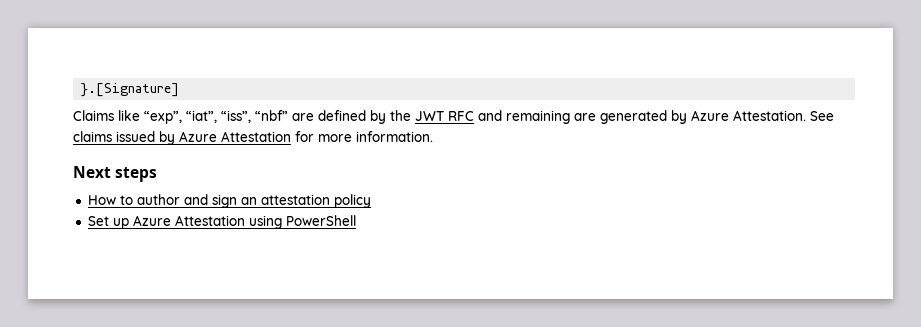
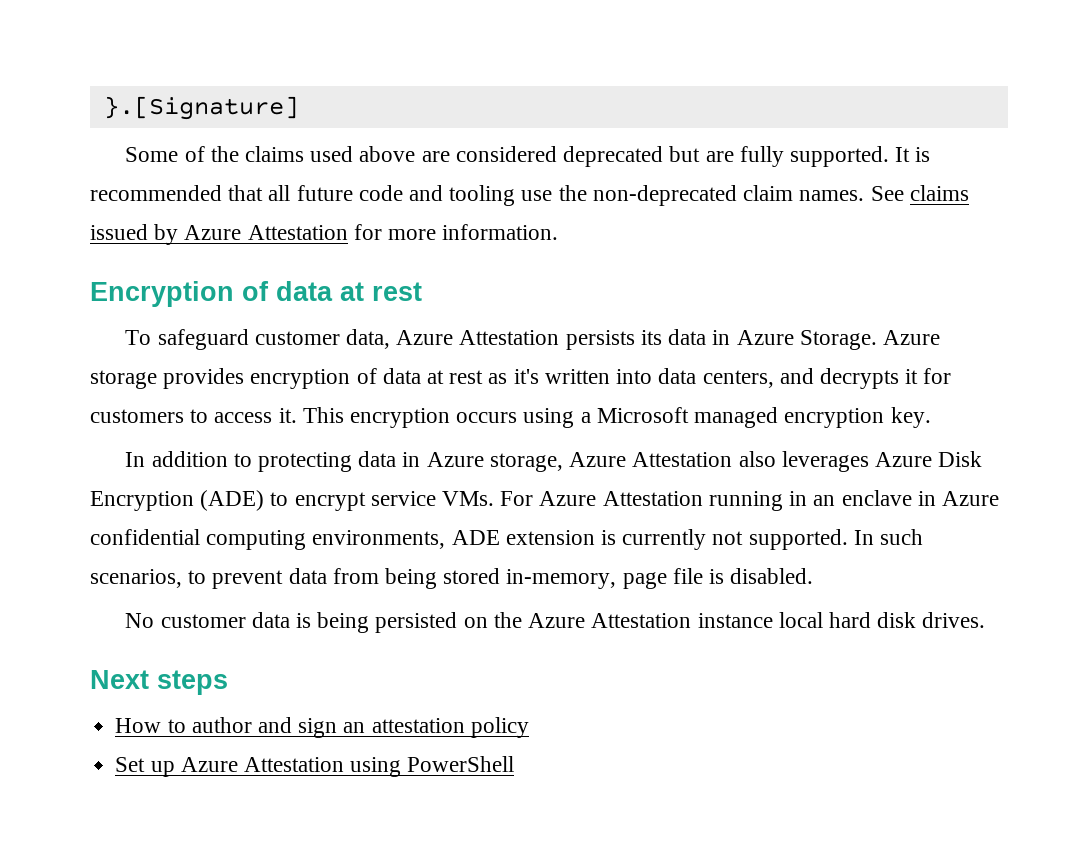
- Claims like “exp”, “iat”, “iss”, “nbf” are defined by the JWT RFC and remaining are generated by Azure Attestation.
+ Some of the claims used above are considered deprecated but are fully supported. It is recommended that all future code and tooling use the non-deprecated claim names.
+ Encryption of data at rest
+ To safeguard customer data, Azure Attestation persists its data in Azure Storage. Azure storage provides encryption of data at rest as it's written into data centers, and decrypts it for customers to access it. This encryption occurs using a Microsoft managed encryption key.
+ In addition to protecting data in Azure storage, Azure Attestation also leverages Azure Disk Encryption (ADE) to encrypt service VMs. For Azure Attestation running in an enclave in Azure confidential computing environments, ADE extension is currently not supported. In such scenarios, to prevent data from being stored in-memory, page file is disabled.
+ No customer data is being persisted on the Azure Attestation instance local hard disk drives.

